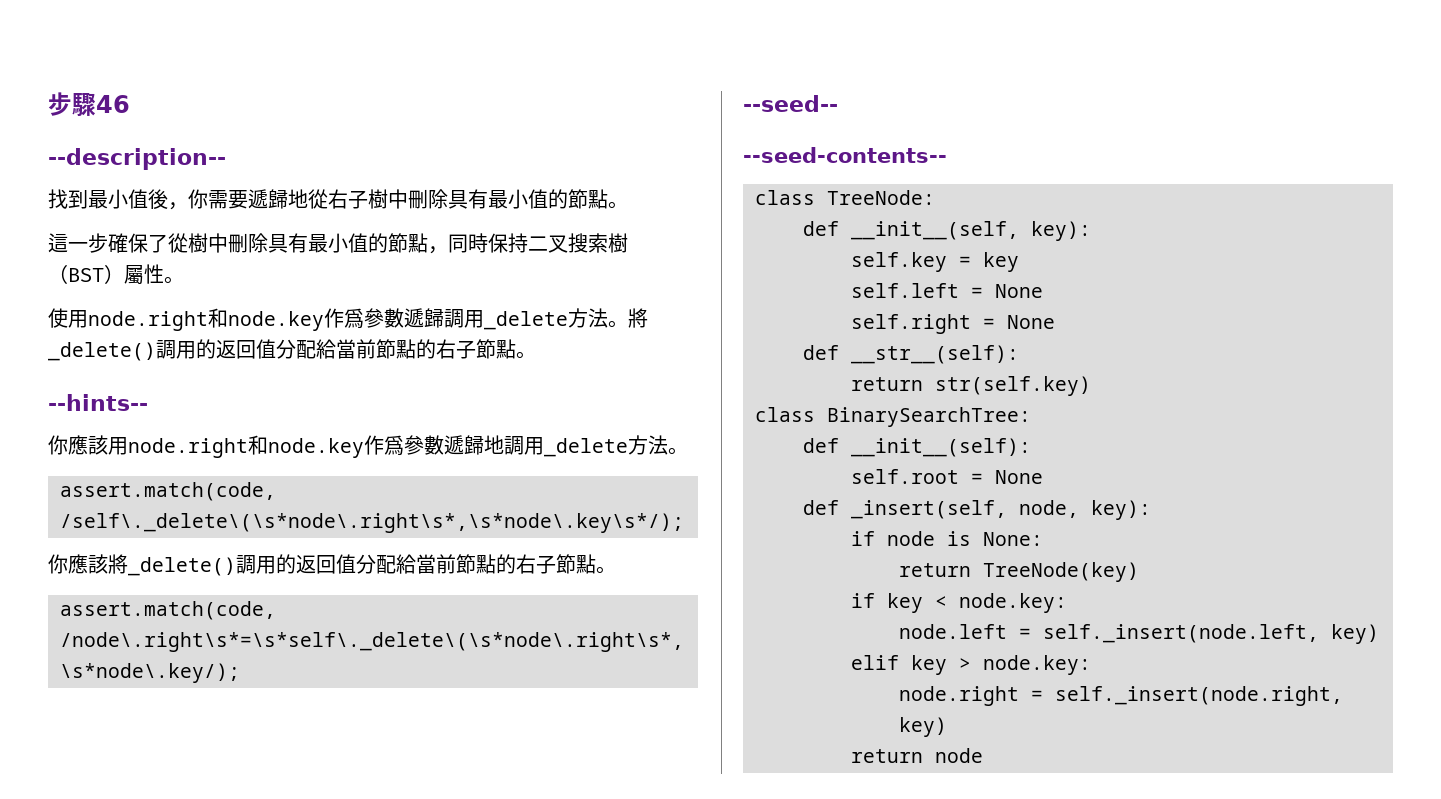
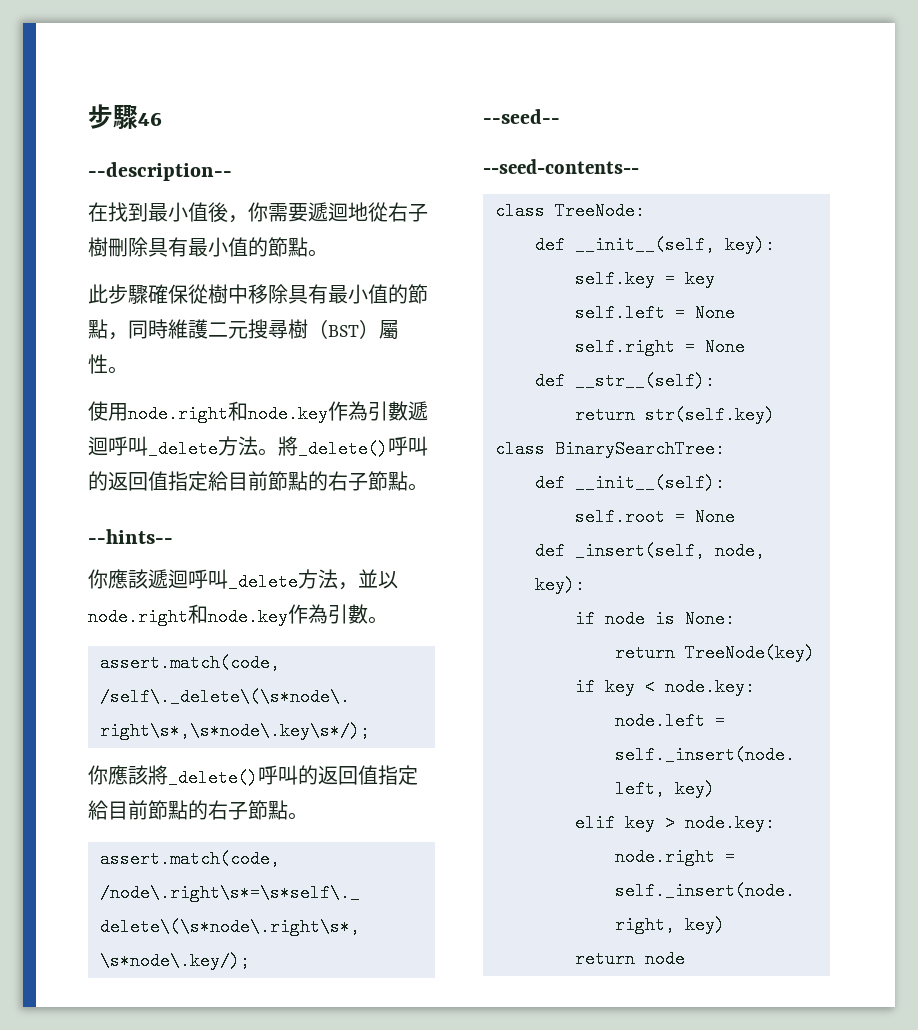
- 找到最小值後，你需要遞歸地從右子樹中刪除具有最小值的節點。
+ 在找到最小值後，你需要遞迴地從右子樹刪除具有最小值的節點。
- 這一步確保了從樹中刪除具有最小值的節點，同時保持二叉搜索樹（BST）屬性。
+ 此步驟確保從樹中移除具有最小值的節點，同時維護二元搜尋樹（BST）屬性。
- 使用node.right和node.key作爲參數遞歸調用_delete方法。將_delete()調用的返回值分配給當前節點的右子節點。
+ 使用node.right和node.key作為引數遞迴呼叫_delete方法。將_delete()呼叫的返回值指定給目前節點的右子節點。
- 你應該用node.right和node.key作爲參數遞歸地調用_delete方法。
+ 你應該遞迴呼叫_delete方法，並以node.right和node.key作為引數。
- 你應該將_delete()調用的返回值分配給當前節點的右子節點。
+ 你應該將_delete()呼叫的返回值指定給目前節點的右子節點。

